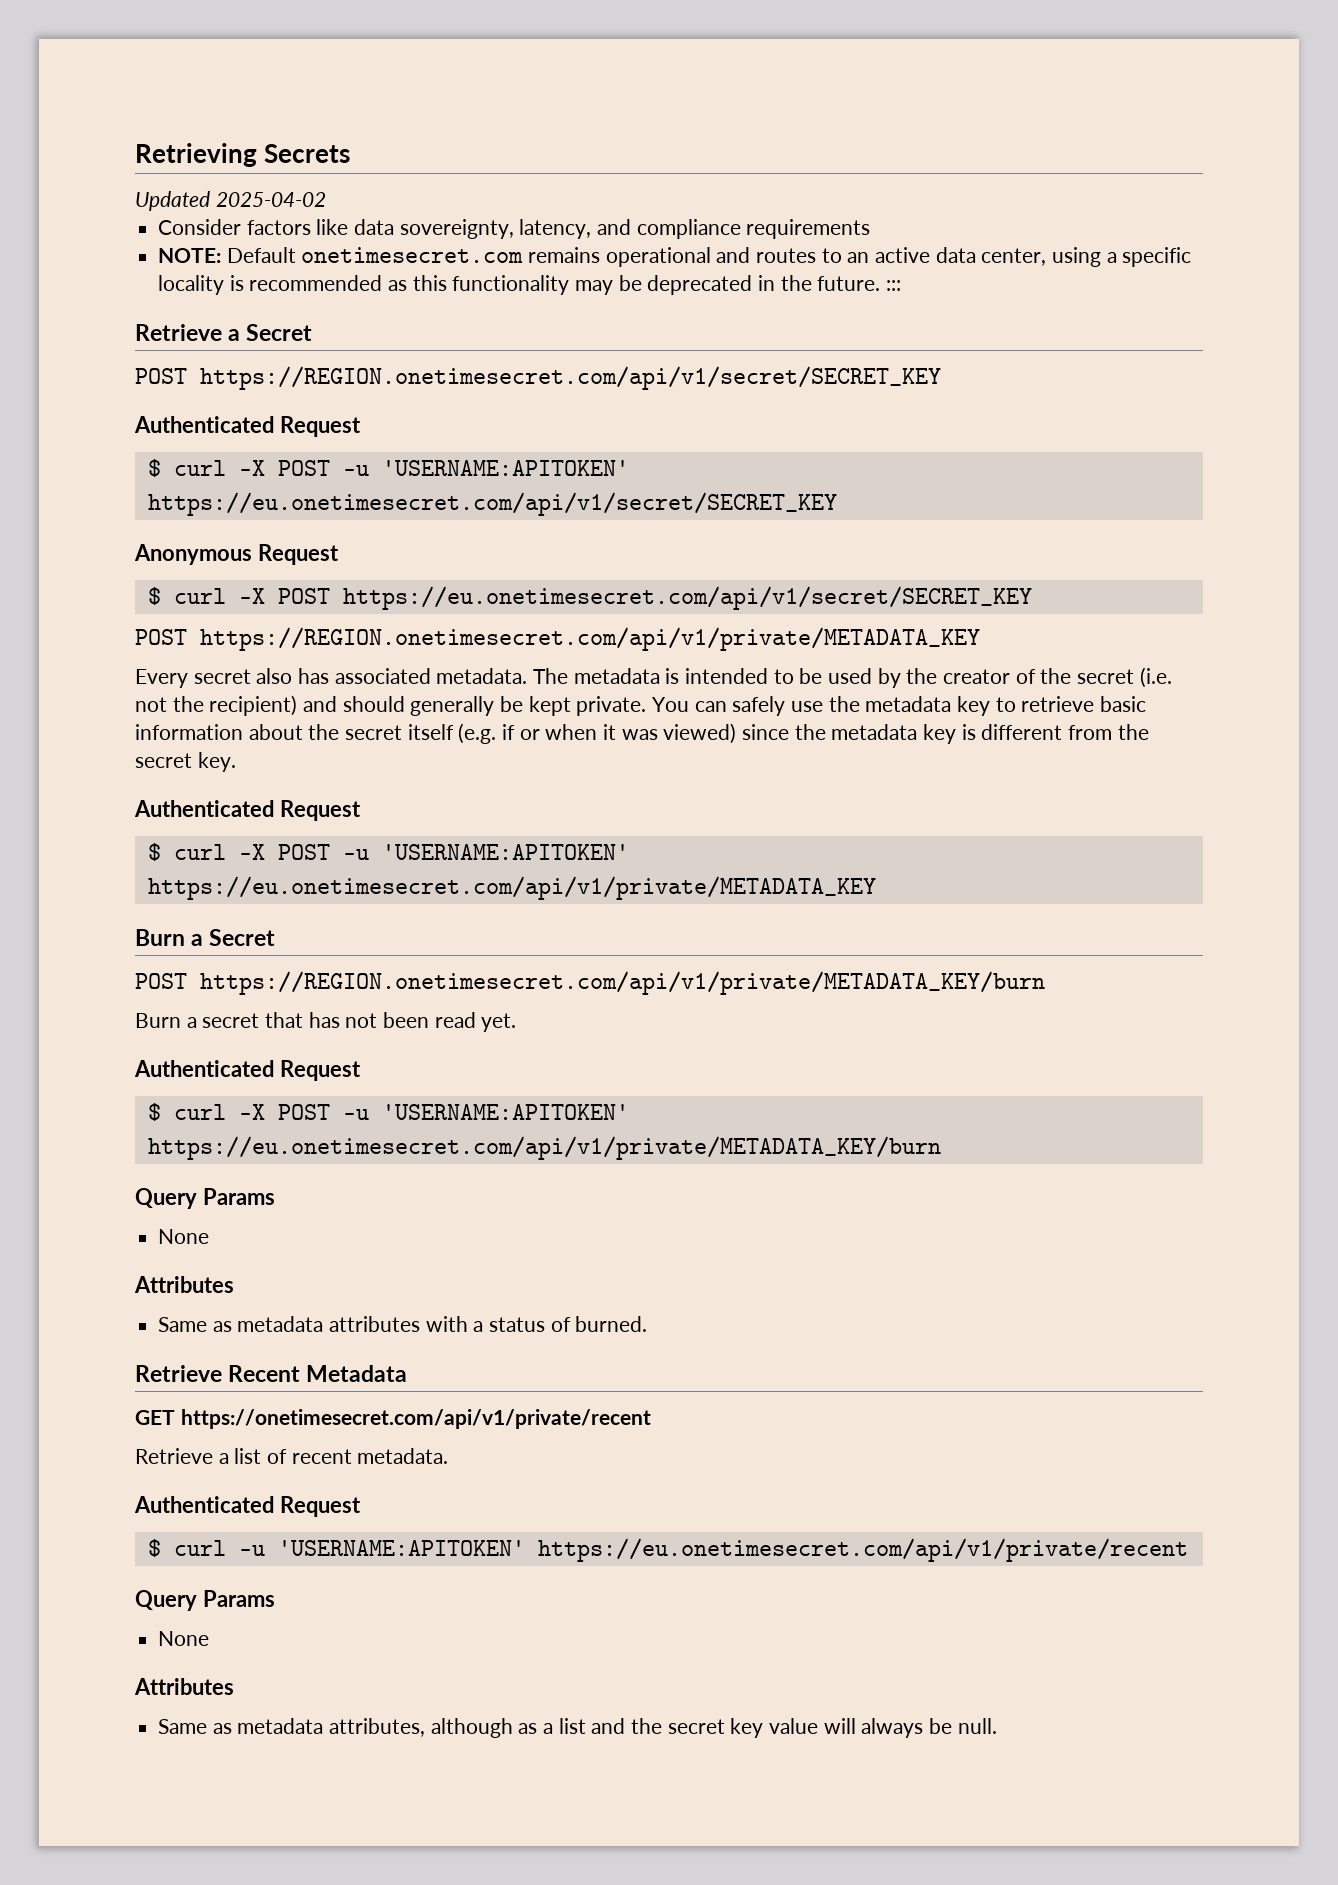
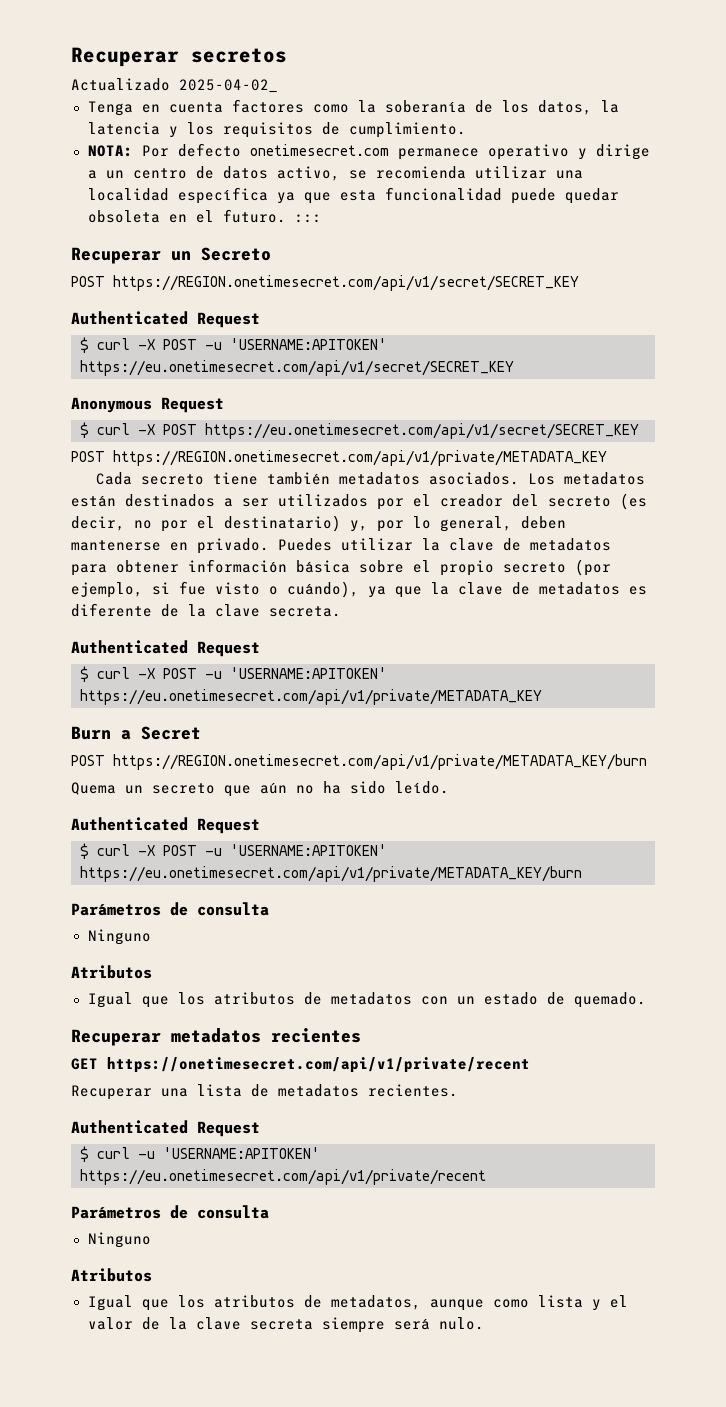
- Retrieving Secrets
- Updated 2025-04-02
- Consider factors like data sovereignty, latency, and compliance requirements
- NOTE: Default onetimesecret.com remains operational and routes to an active data center, using a specific locality is recommended as this functionality may be deprecated in the future. :::
- Retrieve a Secret
+ Recuperar secretos
+ Actualizado 2025-04-02_
+ Tenga en cuenta factores como la soberanía de los datos, la latencia y los requisitos de cumplimiento.
+ NOTA: Por defecto onetimesecret.com permanece operativo y dirige a un centro de datos activo, se recomienda utilizar una localidad específica ya que esta funcionalidad puede quedar obsoleta en el futuro. :::
+ Recuperar un Secreto
- Every secret also has associated metadata. The metadata is intended to be used by the creator of the secret (i.e. not the recipient) and should generally be kept private. You can safely use the metadata key to retrieve basic information about the secret itself (e.g. if or when it was viewed) since the metadata key is different from the secret key.
+ Cada secreto tiene también metadatos asociados. Los metadatos están destinados a ser utilizados por el creador del secreto (es decir, no por el destinatario) y, por lo general, deben mantenerse en privado. Puedes utilizar la clave de metadatos para obtener información básica sobre el propio secreto (por ejemplo, si fue visto o cuándo), ya que la clave de metadatos es diferente de la clave secreta.
- Burn a secret that has not been read yet.
+ Quema un secreto que aún no ha sido leído.
  $ curl -X POST -u 'USERNAME:APITOKEN' https://eu.onetimesecret.com/api/v1/private/METADATA_KEY/burn
- Query Params
- None
- Attributes
- Same as metadata attributes with a status of burned.
- Retrieve Recent Metadata
+ Parámetros de consulta
+ Ninguno
+ Atributos
+ Igual que los atributos de metadatos con un estado de quemado.
+ Recuperar metadatos recientes
  GET https://onetimesecret.com/api/v1/private/recent
- Retrieve a list of recent metadata.
+ Recuperar una lista de metadatos recientes.
  $ curl -u 'USERNAME:APITOKEN' https://eu.onetimesecret.com/api/v1/private/recent
- Query Params
- None
- Attributes
- Same as metadata attributes, although as a list and the secret key value will always be null.
+ Parámetros de consulta
+ Ninguno
+ Atributos
+ Igual que los atributos de metadatos, aunque como lista y el valor de la clave secreta siempre será nulo.

